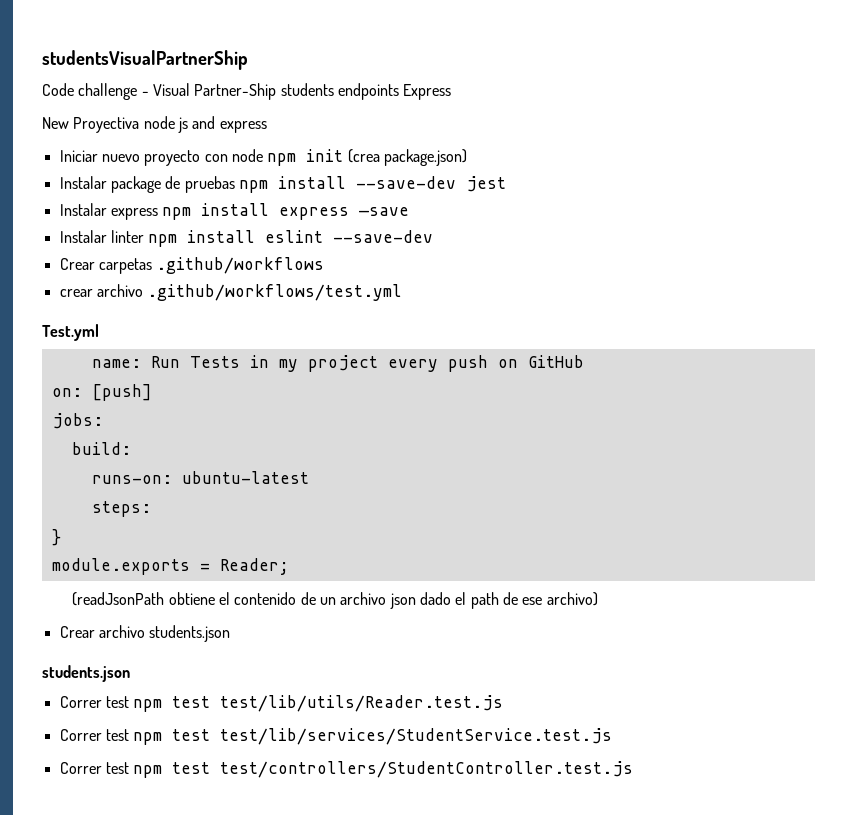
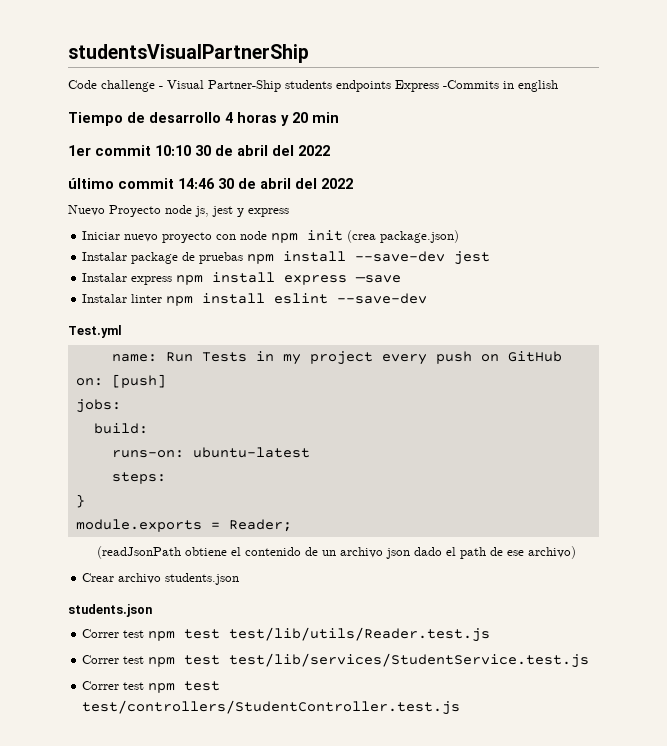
- Code challenge - Visual Partner-Ship students endpoints Express
- New Proyectiva node js and express
+ Code challenge - Visual Partner-Ship students endpoints Express -Commits in english
+ Tiempo de desarrollo 4 horas y 20 min
+ 1er commit 10:10 30 de abril del 2022
+ último commit 14:46 30 de abril del 2022
+ Nuevo Proyecto node js, jest y express
- Crear carpetas .github/workflows
- crear archivo .github/workflows/test.yml

